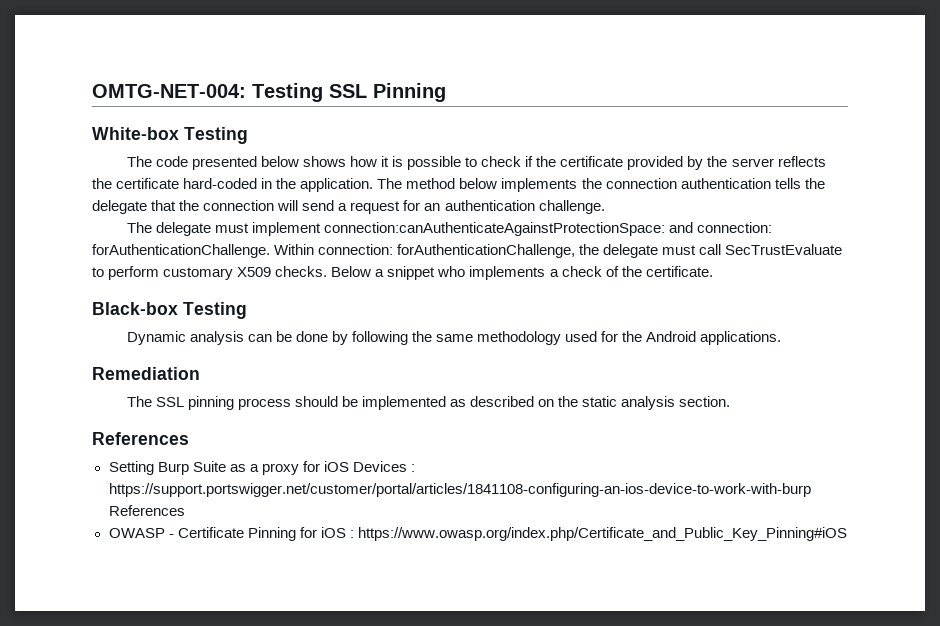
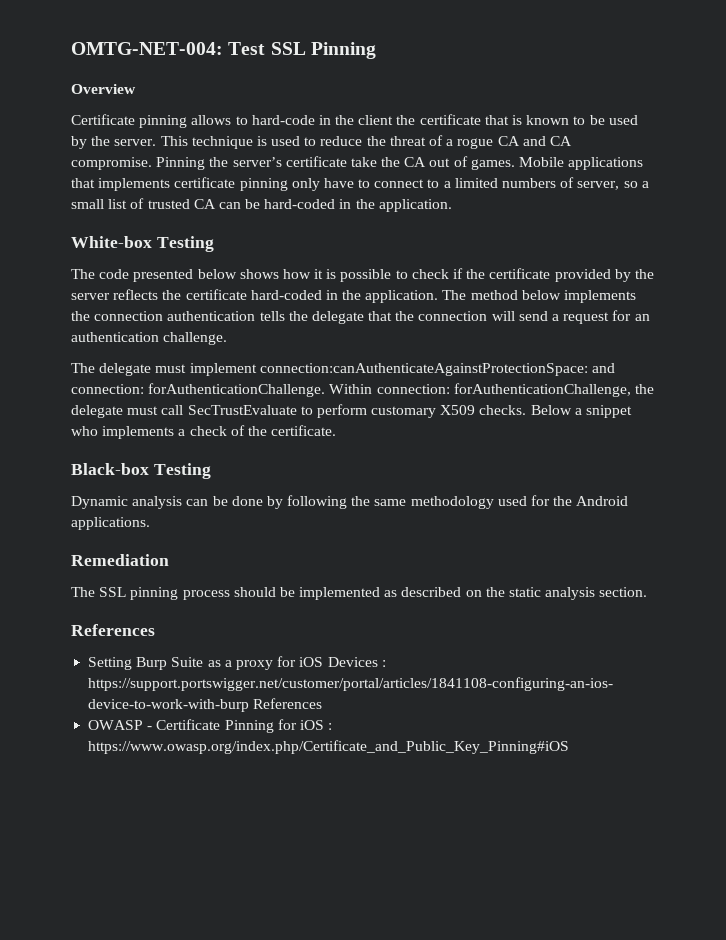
- OMTG-NET-004: Testing SSL Pinning
+ OMTG-NET-004: Test SSL Pinning
+ Overview
+ Certificate pinning allows to hard-code in the client the certificate that is known to be used by the server. This technique is used to reduce the threat of a rogue CA and CA compromise. Pinning the server’s certificate take the CA out of games. Mobile applications that implements certificate pinning only have to connect to a limited numbers of server, so a small list of trusted CA can be hard-coded in the application.

